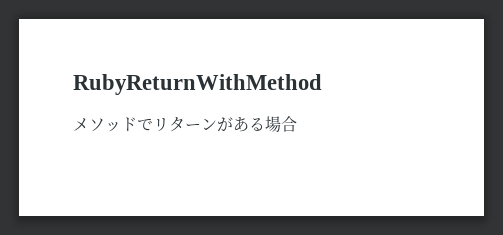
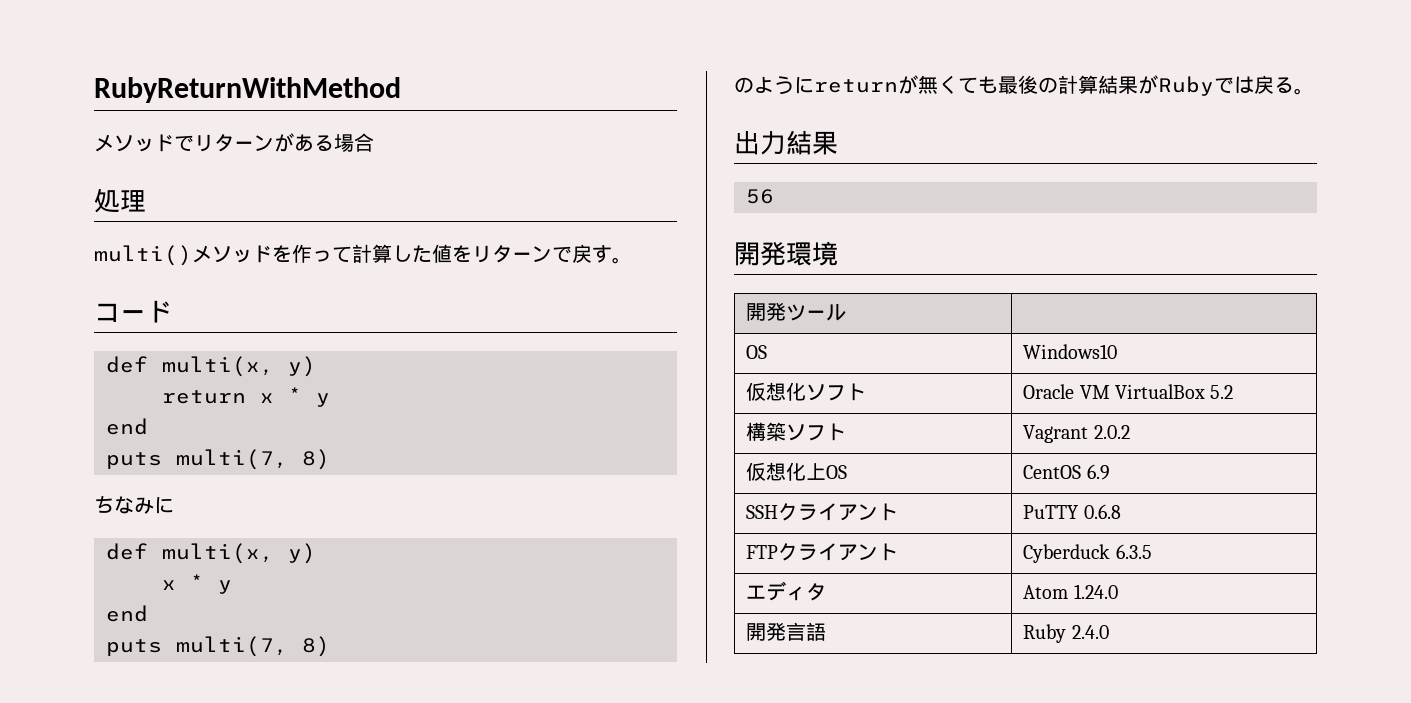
+ 処理
+ multi()メソッドを作って計算した値をリターンで戻す。
+ コード
+ def multi(x, y)
+ return x * y
+ end
+ puts multi(7, 8)
+ ちなみに
+ def multi(x, y)
+ x * y
+ end
+ puts multi(7, 8)
+ のようにreturnが無くても最後の計算結果がRubyでは戻る。
+ 出力結果
+ 56
+ 開発環境
+ 開発ツール |
+ OS | Windows10
+ 仮想化ソフト | Oracle VM VirtualBox 5.2
+ 構築ソフト | Vagrant 2.0.2
+ 仮想化上OS | CentOS 6.9
+ SSHクライアント | PuTTY 0.6.8
+ FTPクライアント | Cyberduck 6.3.5
+ エディタ | Atom 1.24.0
+ 開発言語 | Ruby 2.4.0

